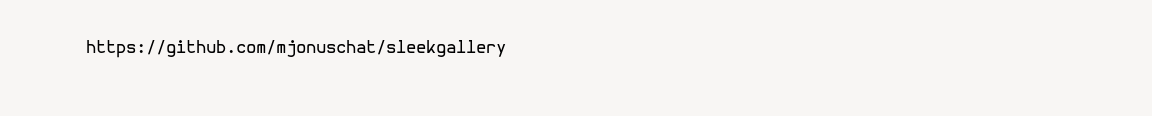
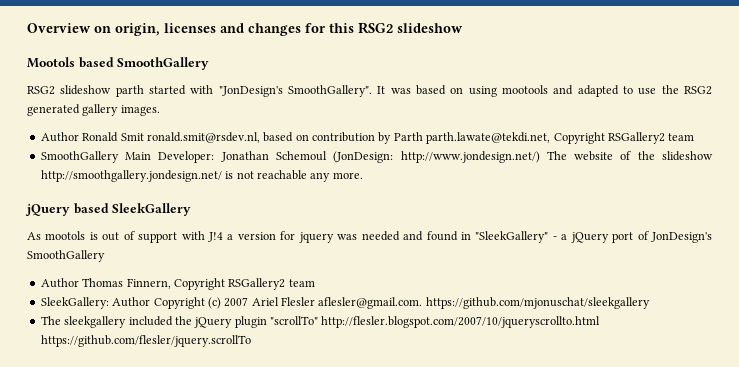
- https://github.com/mjonuschat/sleekgallery
+ Overview on origin, licenses and changes for this RSG2 slideshow
+ Mootols based SmoothGallery
+ RSG2 slideshow parth started with "JonDesign's SmoothGallery". It was based on using mootools and adapted to use the RSG2 generated gallery images.
+ Author Ronald Smit ronald.smit@rsdev.nl, based on contribution by Parth parth.lawate@tekdi.net, Copyright RSGallery2 team
+ SmoothGallery Main Developer: Jonathan Schemoul (JonDesign: http://www.jondesign.net/) The website of the slideshow http://smoothgallery.jondesign.net/ is not reachable any more.
+ jQuery based SleekGallery
+ As mootols is out of support with J!4 a version for jquery was needed and found in "SleekGallery" - a jQuery port of JonDesign's SmoothGallery
+ Author Thomas Finnern, Copyright RSGallery2 team
+ SleekGallery: Author Copyright (c) 2007 Ariel Flesler aflesler@gmail.com. https://github.com/mjonuschat/sleekgallery
+ The sleekgallery included the jQuery plugin "scrollTo" http://flesler.blogspot.com/2007/10/jqueryscrollto.html https://github.com/flesler/jquery.scrollTo

